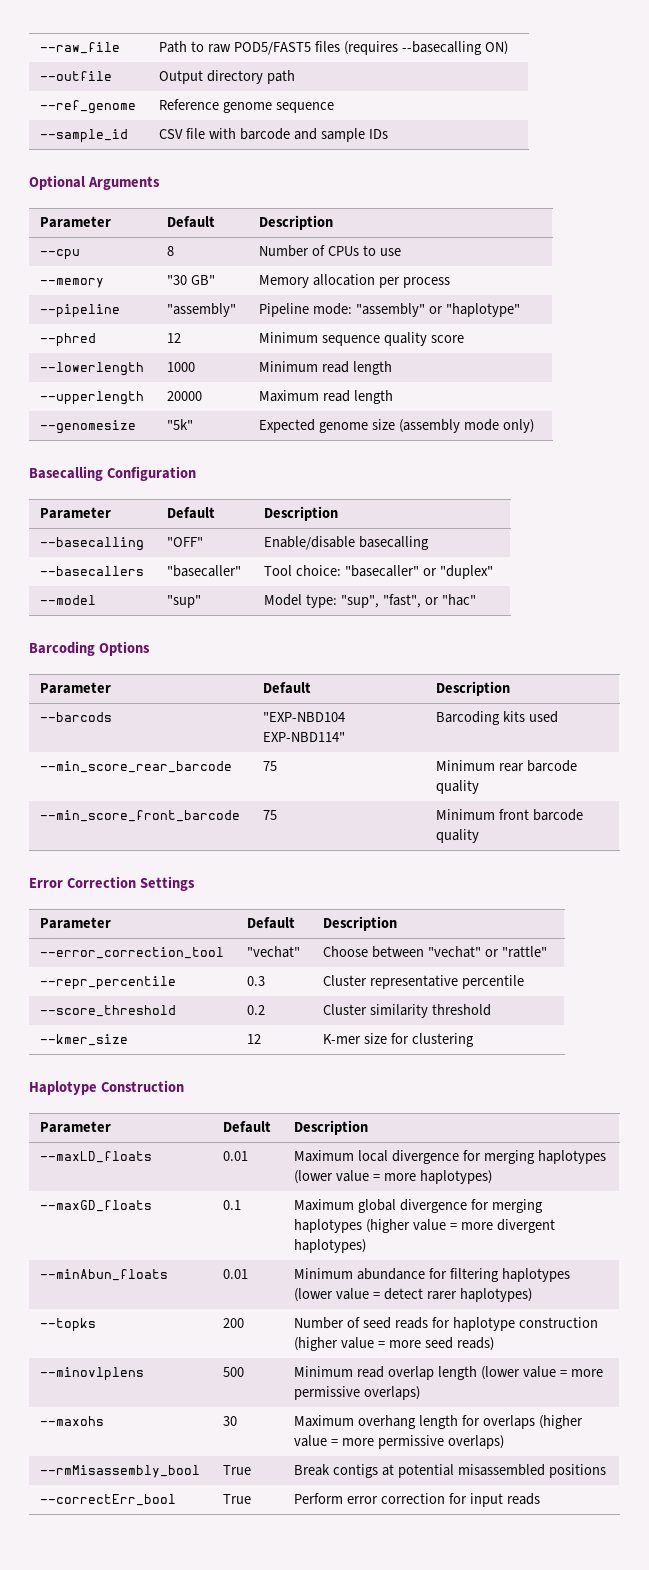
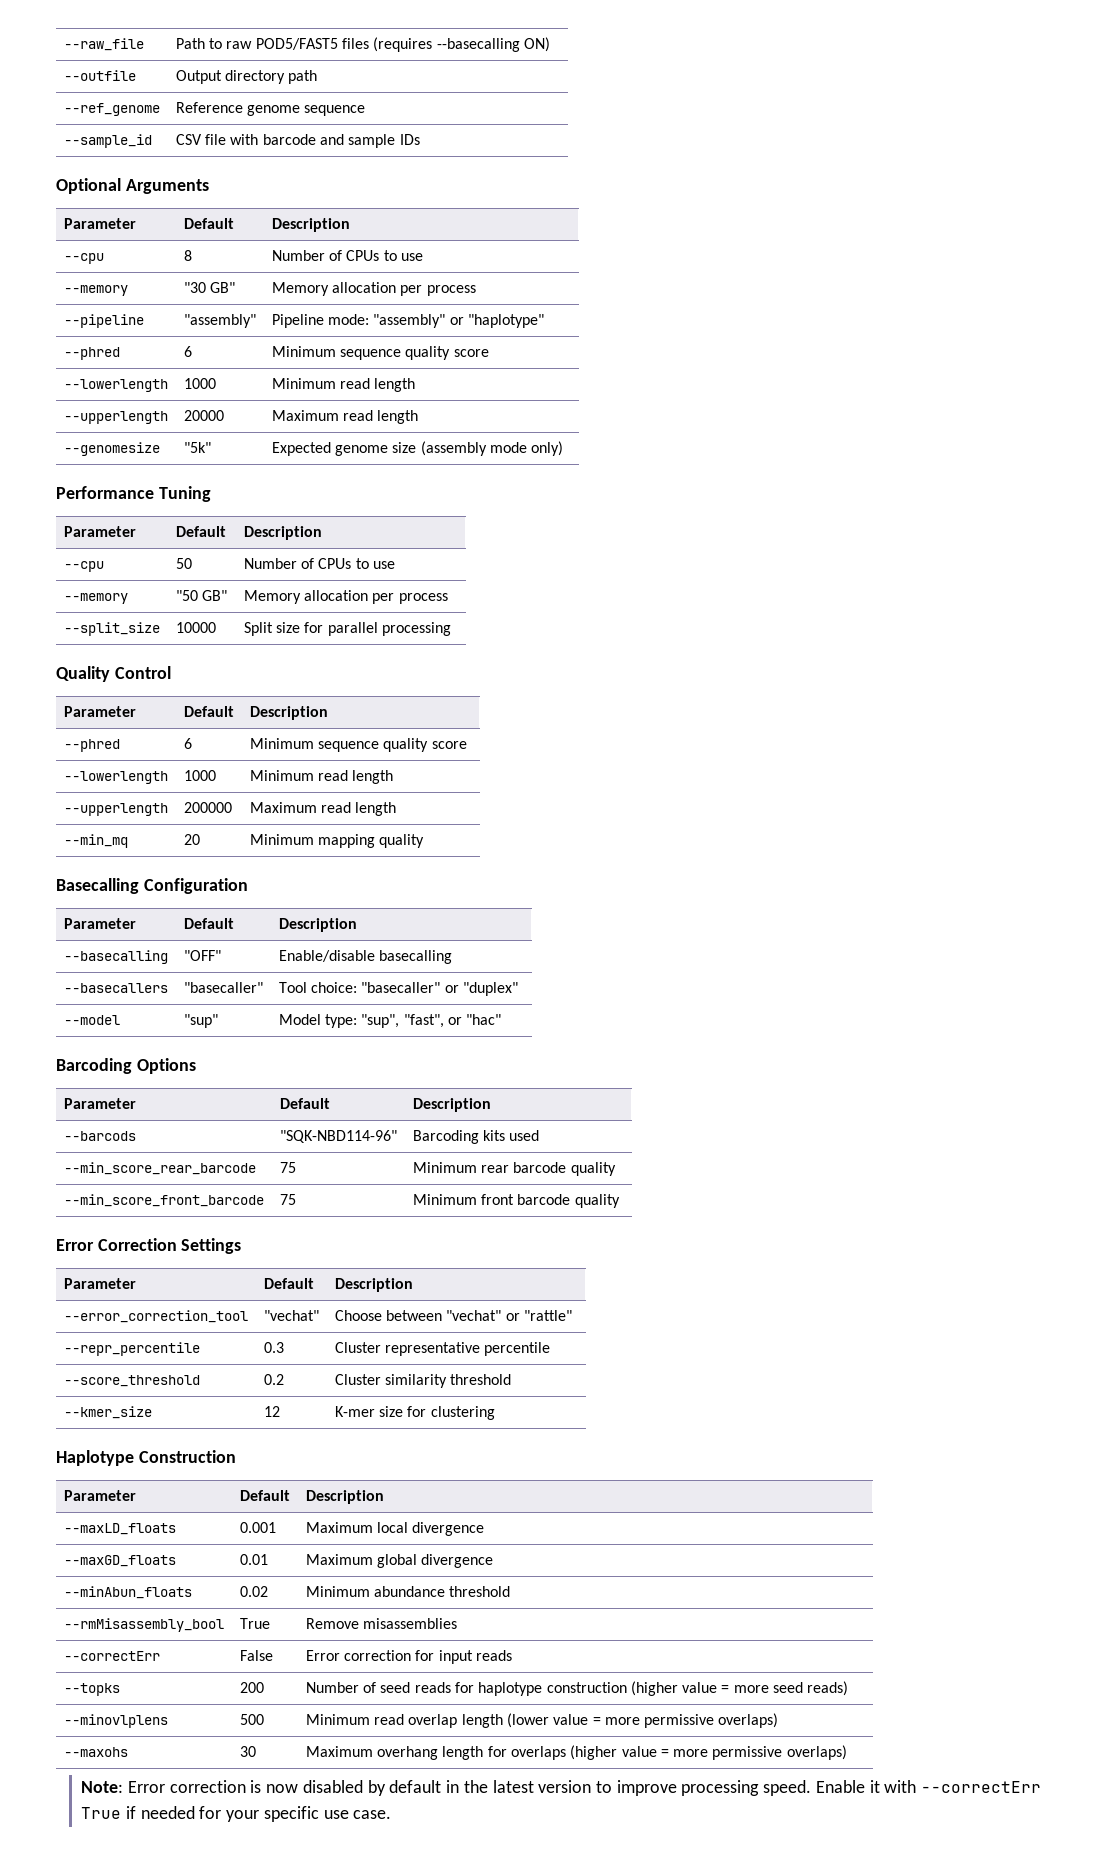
  --pipeline | "assembly" | Pipeline mode: "assembly" or "haplotype"
- --phred | 12 | Minimum sequence quality score
+ --phred | 6 | Minimum sequence quality score
+ Performance Tuning
+ Parameter | Default | Description
+ --cpu | 50 | Number of CPUs to use
+ --memory | "50 GB" | Memory allocation per process
+ --split_size | 10000 | Split size for parallel processing
+ Quality Control
+ Parameter | Default | Description
+ --phred | 6 | Minimum sequence quality score
+ --lowerlength | 1000 | Minimum read length
+ --upperlength | 200000 | Maximum read length
+ --min_mq | 20 | Minimum mapping quality
- --barcods | "EXP-NBD104 EXP-NBD114" | Barcoding kits used
+ --barcods | "SQK-NBD114-96" | Barcoding kits used
- --maxLD_floats | 0.01 | Maximum local divergence for merging haplotypes (lower value = more haplotypes)
+ --maxLD_floats | 0.001 | Maximum local divergence
- --maxGD_floats | 0.1 | Maximum global divergence for merging haplotypes (higher value = more divergent haplotypes)
+ --maxGD_floats | 0.01 | Maximum global divergence
- --minAbun_floats | 0.01 | Minimum abundance for filtering haplotypes (lower value = detect rarer haplotypes)
+ --minAbun_floats | 0.02 | Minimum abundance threshold
+ --rmMisassembly_bool | True | Remove misassemblies
+ --correctErr | False | Error correction for input reads
- --rmMisassembly_bool | True | Break contigs at potential misassembled positions
- --correctErr_bool | True | Perform error correction for input reads
+ Note: Error correction is now disabled by default in the latest version to improve processing speed. Enable it with --correctErr True if needed for your specific use case.

